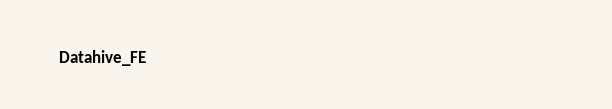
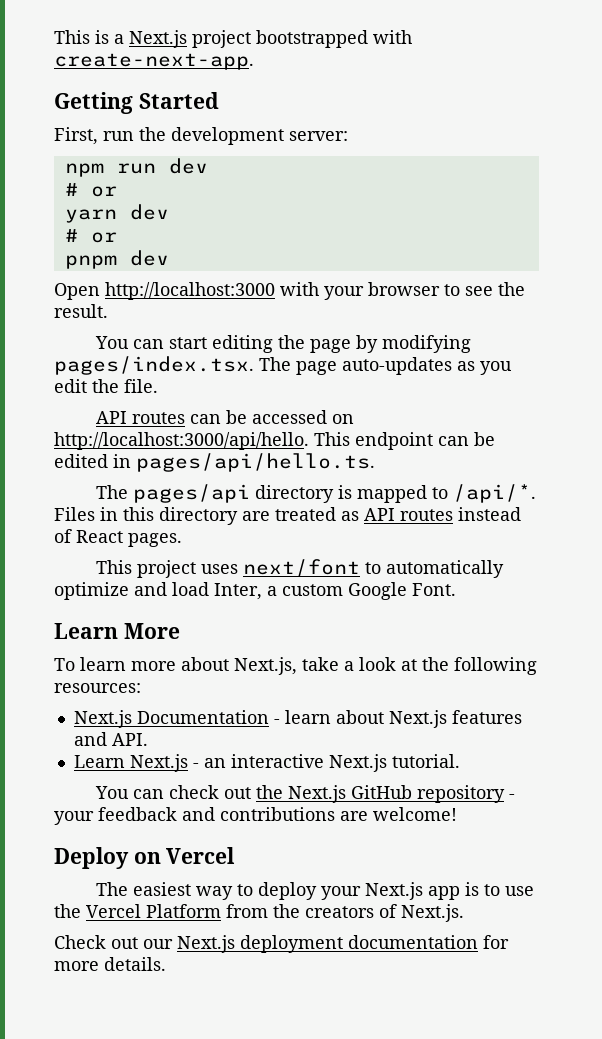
- Datahive_FE
+ This is a Next.js project bootstrapped with create-next-app.
+ Getting Started
+ First, run the development server:
+ npm run dev
+ # or
+ yarn dev
+ # or
+ pnpm dev
+ Open http://localhost:3000 with your browser to see the result.
+ You can start editing the page by modifying pages/index.tsx. The page auto-updates as you edit the file.
+ API routes can be accessed on http://localhost:3000/api/hello. This endpoint can be edited in pages/api/hello.ts.
+ The pages/api directory is mapped to /api/*. Files in this directory are treated as API routes instead of React pages.
+ This project uses next/font to automatically optimize and load Inter, a custom Google Font.
+ Learn More
+ To learn more about Next.js, take a look at the following resources:
+ Next.js Documentation - learn about Next.js features and API.
+ Learn Next.js - an interactive Next.js tutorial.
+ You can check out the Next.js GitHub repository - your feedback and contributions are welcome!
+ Deploy on Vercel
+ The easiest way to deploy your Next.js app is to use the Vercel Platform from the creators of Next.js.
+ Check out our Next.js deployment documentation for more details.

